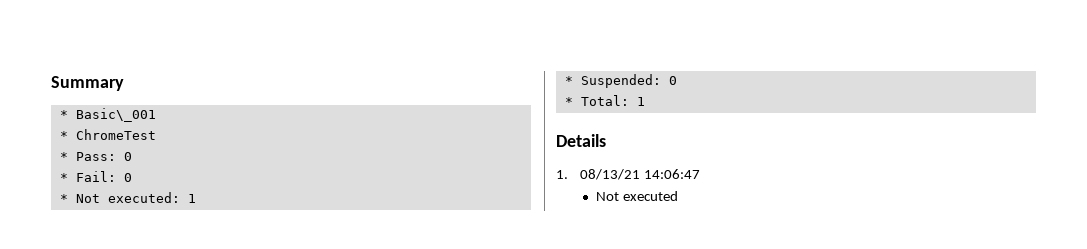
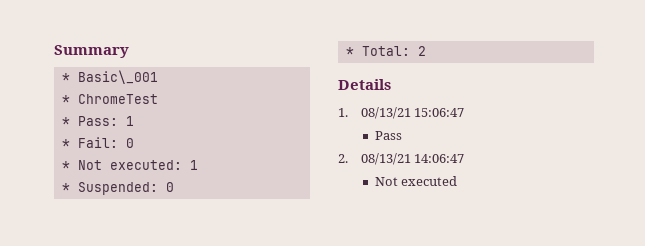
- * Pass: 0
+ * Pass: 1
- * Total: 1
+ * Total: 2
- 1. 08/13/21 14:06:47
+ 1. 08/13/21 15:06:47
+ Pass
+ 2. 08/13/21 14:06:47

